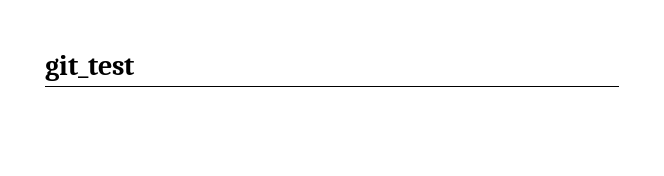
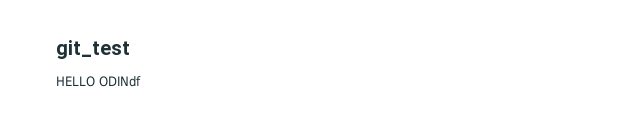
+ HELLO ODINdf

